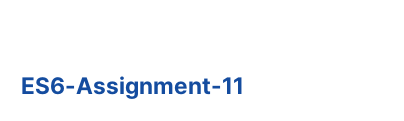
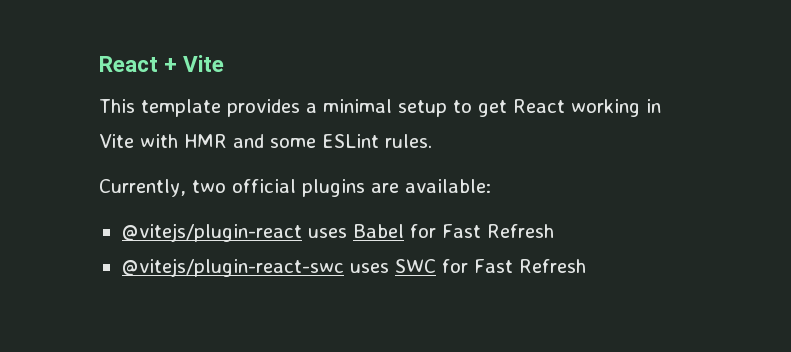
- ES6-Assignment-11
+ React + Vite
+ This template provides a minimal setup to get React working in Vite with HMR and some ESLint rules.
+ Currently, two official plugins are available:
+ @vitejs/plugin-react uses Babel for Fast Refresh
+ @vitejs/plugin-react-swc uses SWC for Fast Refresh

